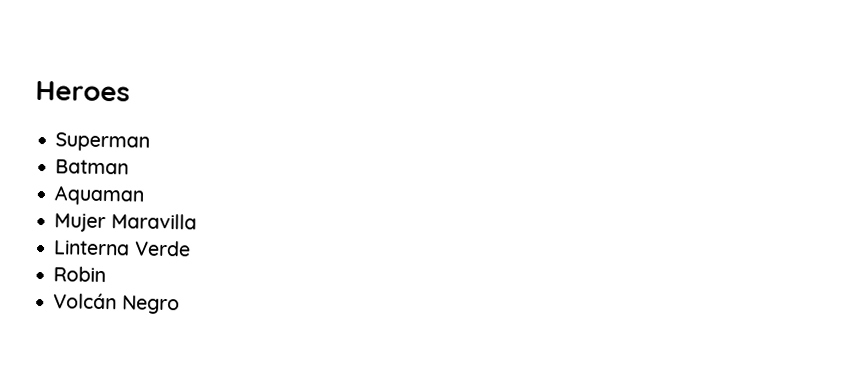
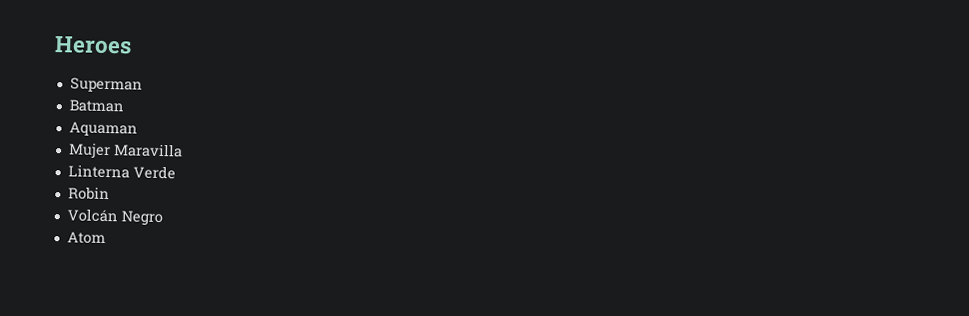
+ Atom

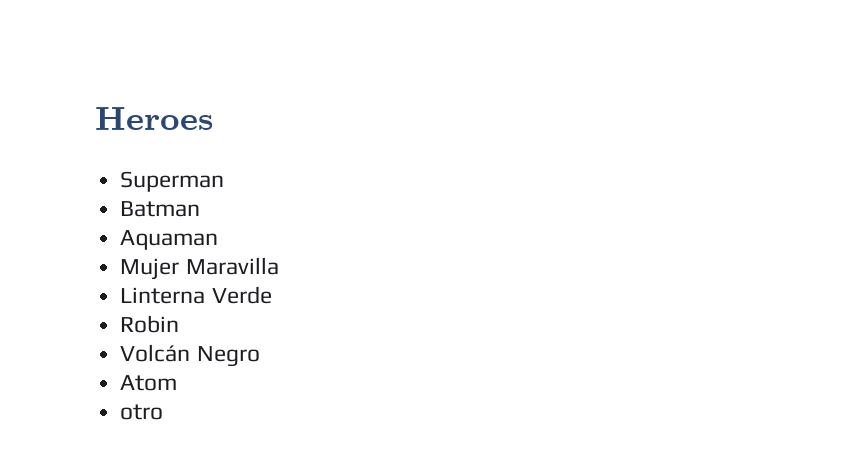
+ otro

